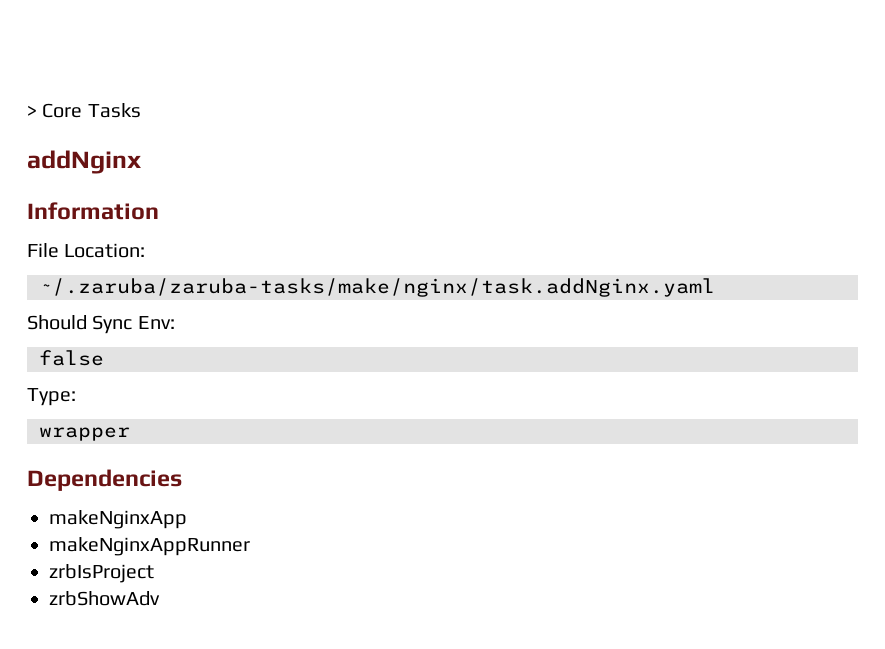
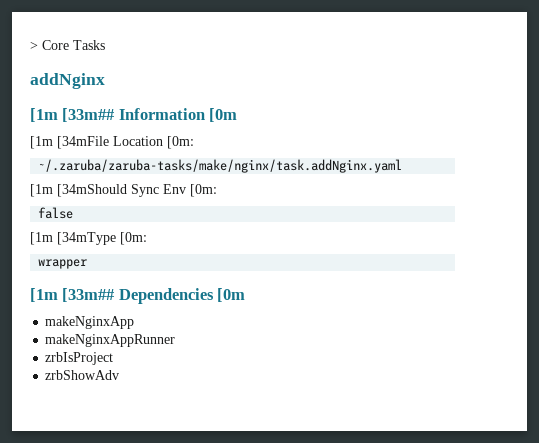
- Information
- File Location:
+ [1m [33m## Information [0m
+ [1m [34mFile Location [0m:
  ~/.zaruba/zaruba-tasks/make/nginx/task.addNginx.yaml
- Should Sync Env:
+ [1m [34mShould Sync Env [0m:
  false
- Type:
+ [1m [34mType [0m:
- Dependencies
+ [1m [33m## Dependencies [0m

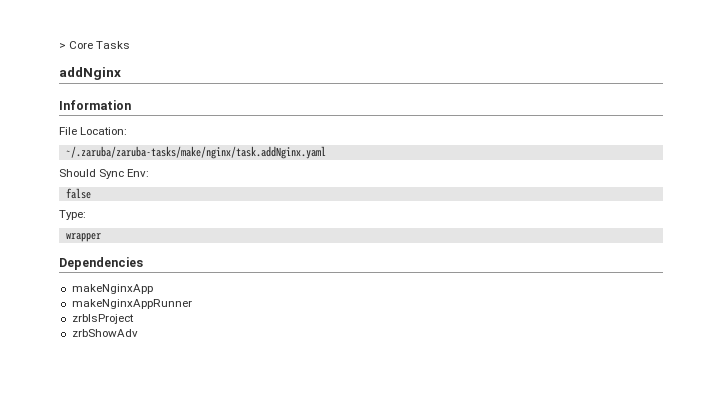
- [1m [33m## Information [0m
- [1m [34mFile Location [0m:
+ Information
+ File Location:
  ~/.zaruba/zaruba-tasks/make/nginx/task.addNginx.yaml
- [1m [34mShould Sync Env [0m:
+ Should Sync Env:
  false
- [1m [34mType [0m:
+ Type:
- [1m [33m## Dependencies [0m
+ Dependencies

